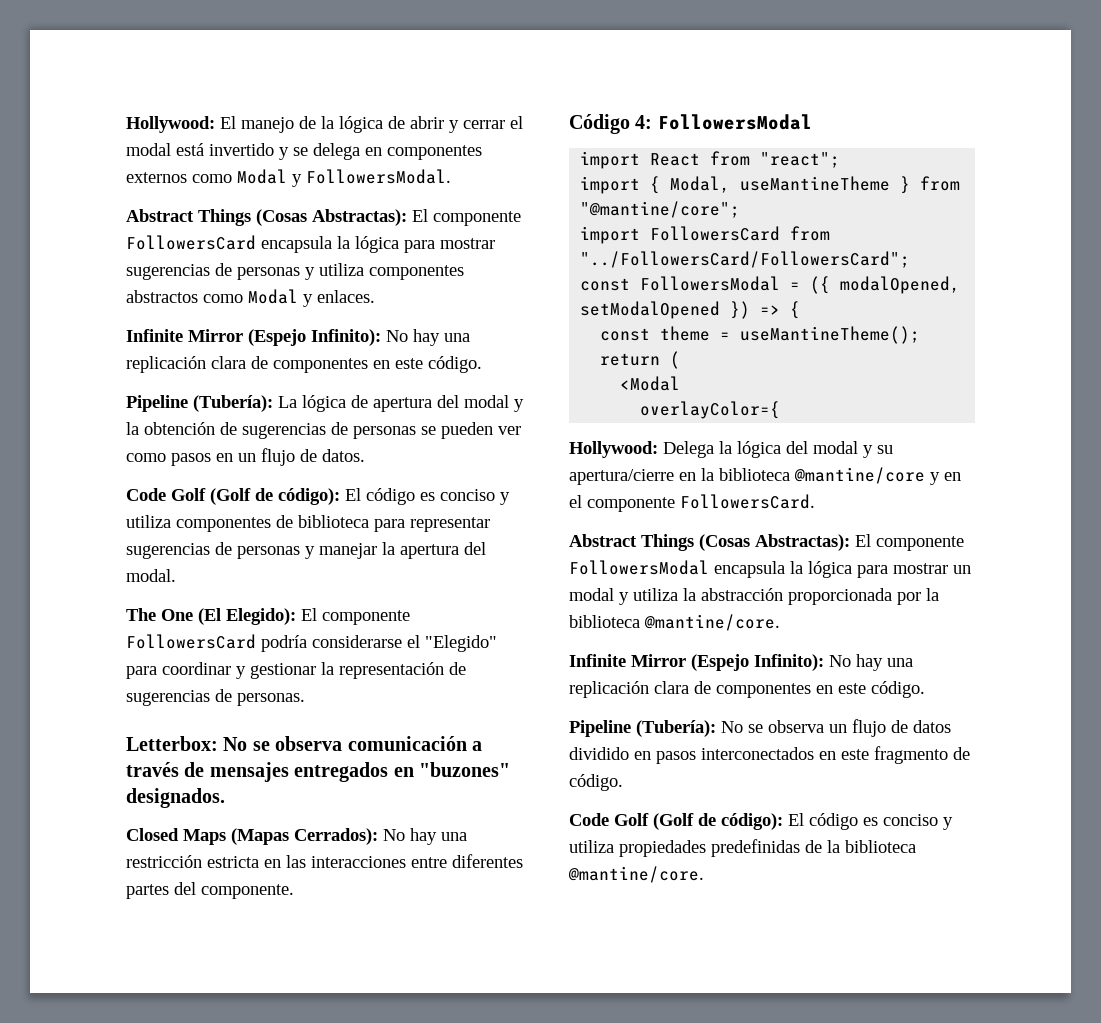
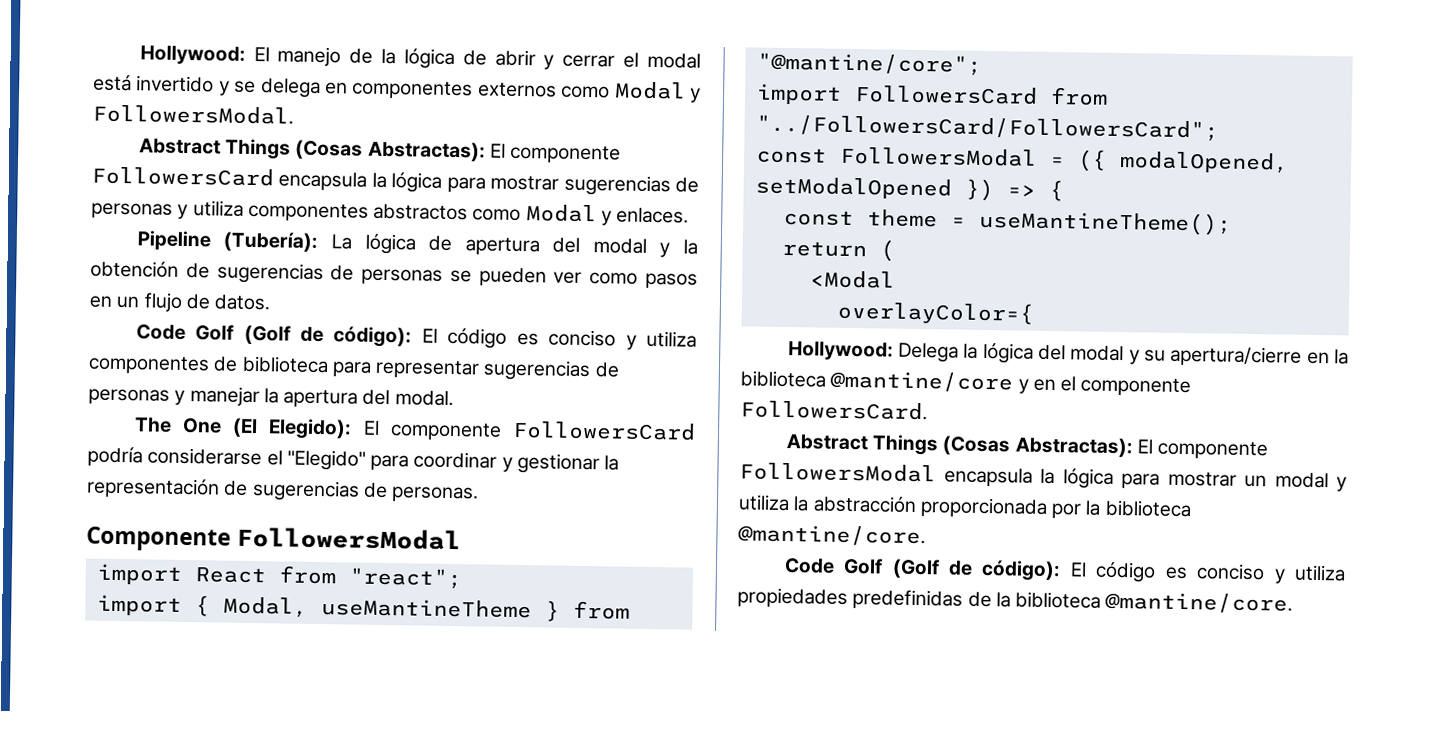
  Abstract Things (Cosas Abstractas): El componente FollowersCard encapsula la lógica para mostrar sugerencias de personas y utiliza componentes abstractos como Modal y enlaces.
- Infinite Mirror (Espejo Infinito): No hay una replicación clara de componentes en este código.
- Letterbox: No se observa comunicación a través de mensajes entregados en "buzones" designados.
- Closed Maps (Mapas Cerrados): No hay una restricción estricta en las interacciones entre diferentes partes del componente.
- Código 4: FollowersModal
+ Componente FollowersModal
  Abstract Things (Cosas Abstractas): El componente FollowersModal encapsula la lógica para mostrar un modal y utiliza la abstracción proporcionada por la biblioteca @mantine/core.
- Infinite Mirror (Espejo Infinito): No hay una replicación clara de componentes en este código.
- Pipeline (Tubería): No se observa un flujo de datos dividido en pasos interconectados en este fragmento de código.

